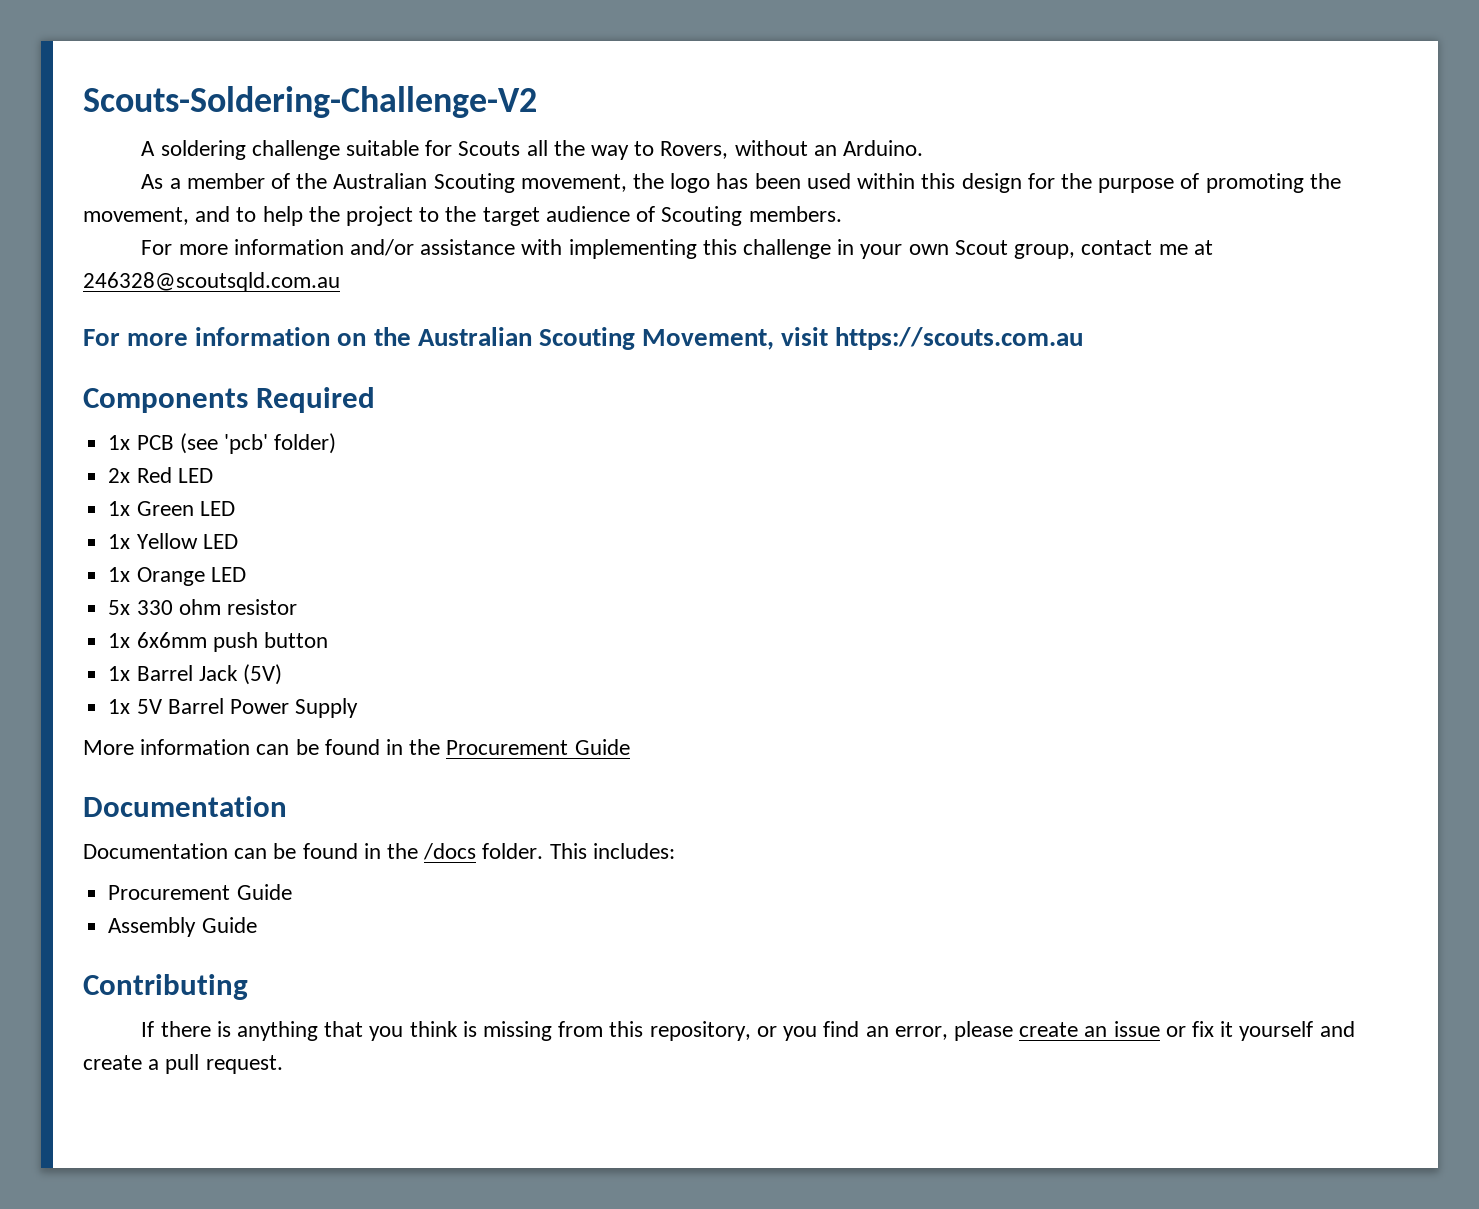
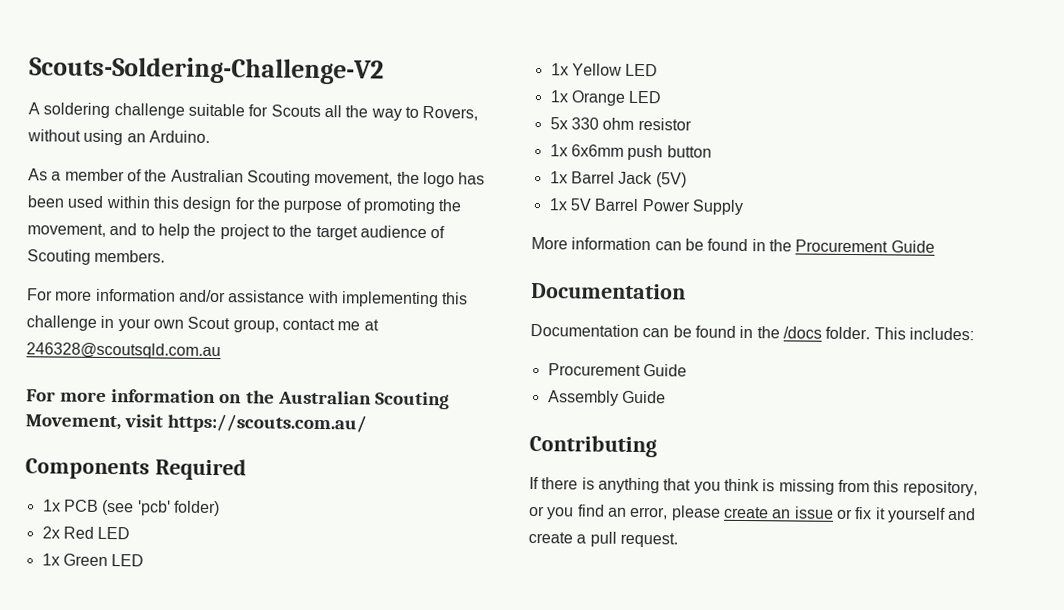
- A soldering challenge suitable for Scouts all the way to Rovers, without an Arduino.
+ A soldering challenge suitable for Scouts all the way to Rovers, without using an Arduino.
- For more information on the Australian Scouting Movement, visit https://scouts.com.au
+ For more information on the Australian Scouting Movement, visit https://scouts.com.au/

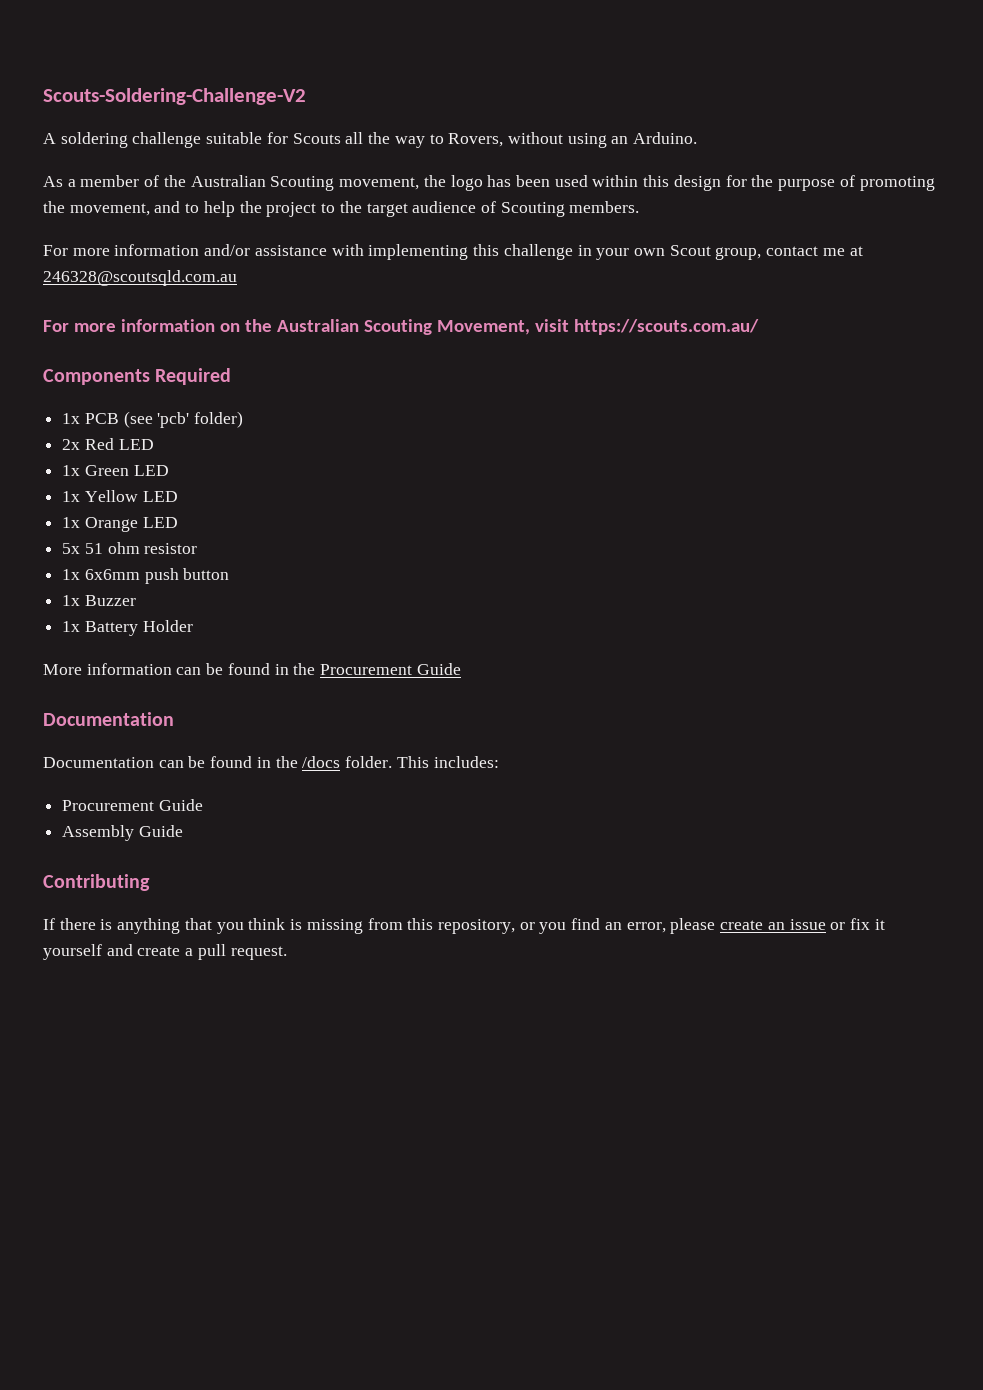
- 5x 330 ohm resistor
+ 5x 51 ohm resistor
- 1x Barrel Jack (5V)
- 1x 5V Barrel Power Supply
+ 1x Buzzer
+ 1x Battery Holder

